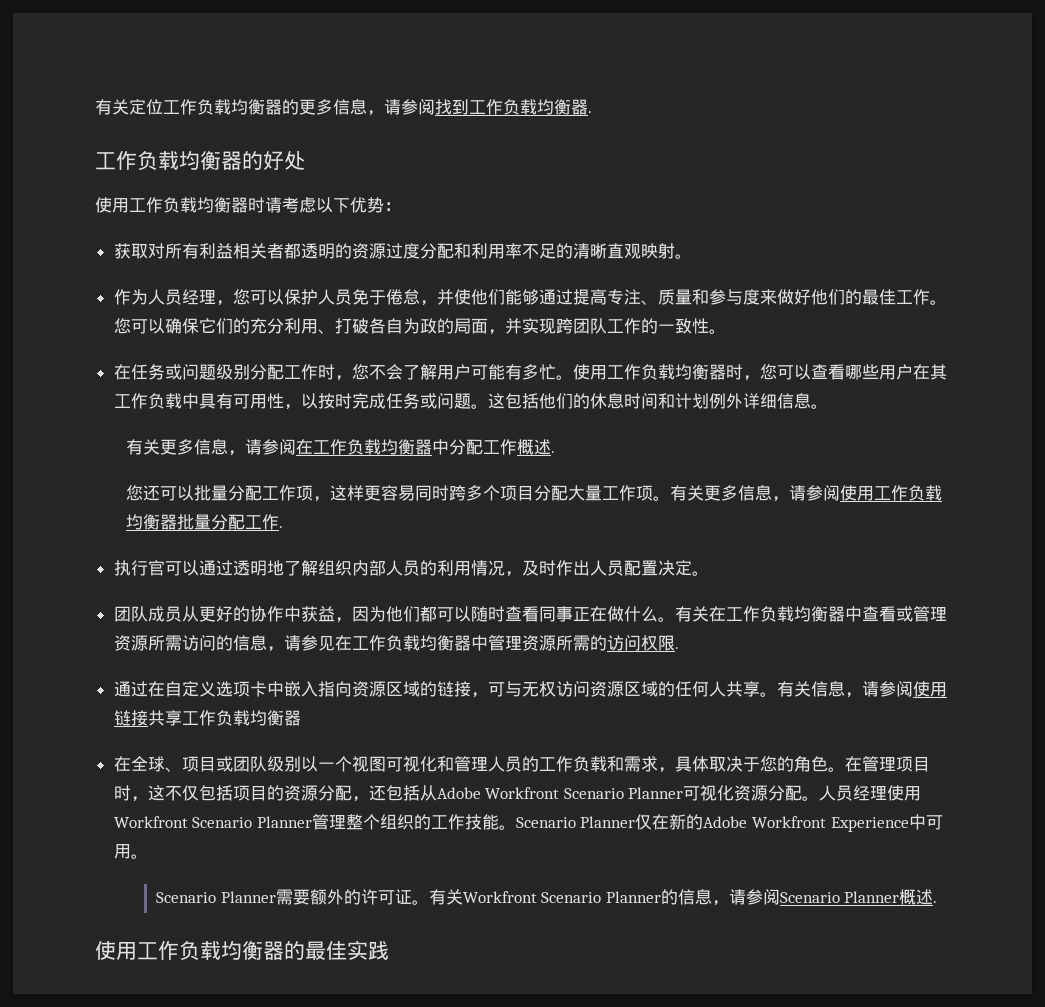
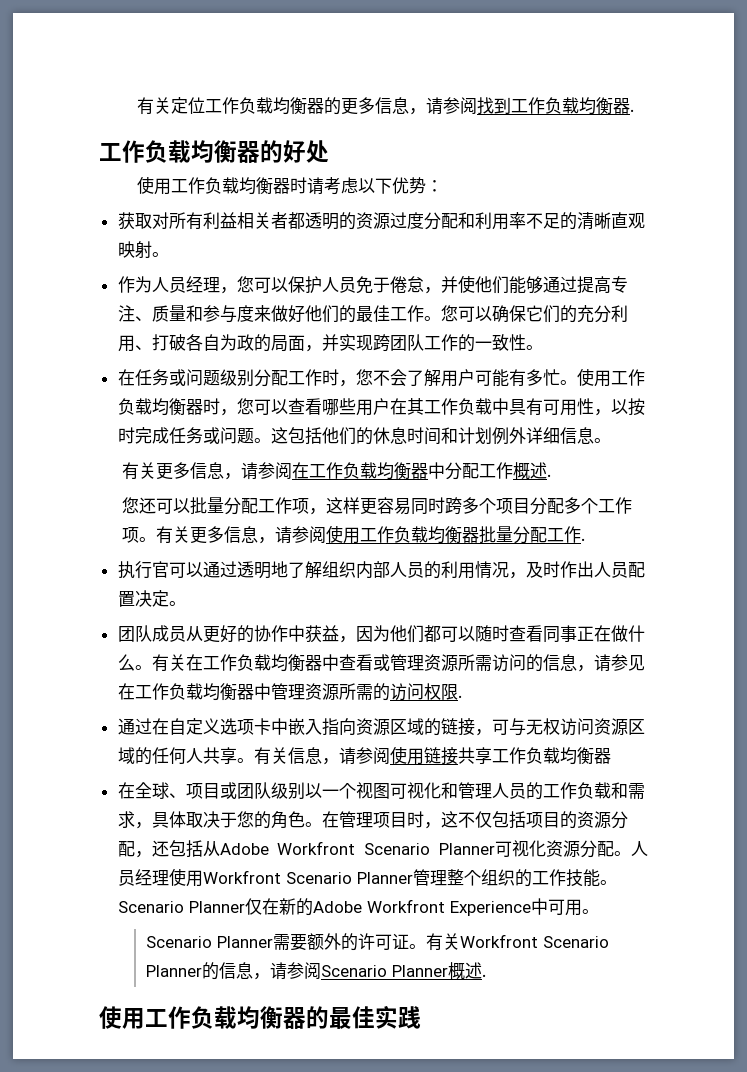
- 您还可以批量分配工作项，这样更容易同时跨多个项目分配大量工作项。
+ 您还可以批量分配工作项，这样更容易同时跨多个项目分配多个工作项。

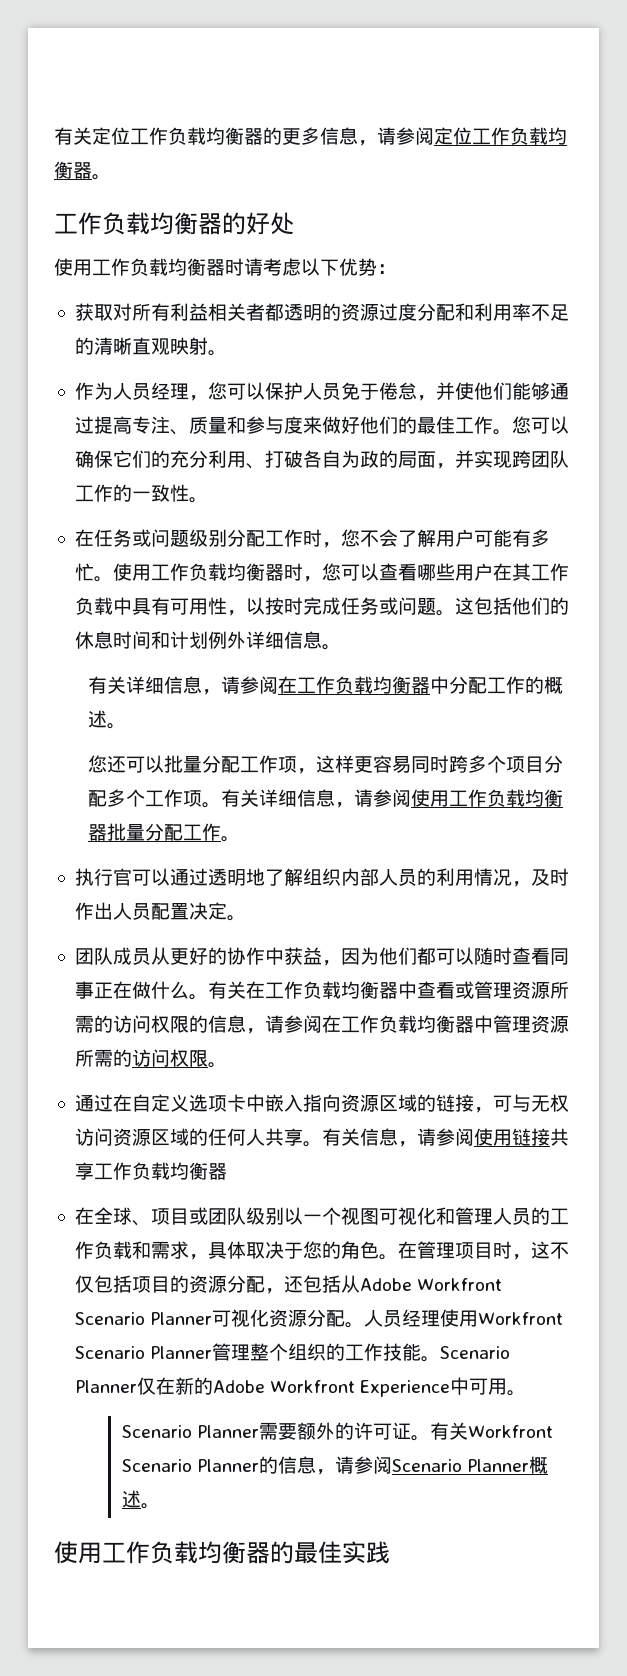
- 有关定位工作负载均衡器的更多信息，请参阅找到工作负载均衡器.
+ 有关定位工作负载均衡器的更多信息，请参阅定位工作负载均衡器。
- 有关更多信息，请参阅在工作负载均衡器中分配工作概述.
+ 有关详细信息，请参阅在工作负载均衡器中分配工作的概述。
- 有关更多信息，请参阅使用工作负载均衡器批量分配工作.
+ 有关详细信息，请参阅使用工作负载均衡器批量分配工作。
- 有关在工作负载均衡器中查看或管理资源所需访问的信息，请参见在工作负载均衡器中管理资源所需的访问权限.
+ 有关在工作负载均衡器中查看或管理资源所需的访问权限的信息，请参阅在工作负载均衡器中管理资源所需的访问权限。
- 有关Workfront Scenario Planner的信息，请参阅Scenario Planner概述.
+ 有关Workfront Scenario Planner的信息，请参阅Scenario Planner概述。

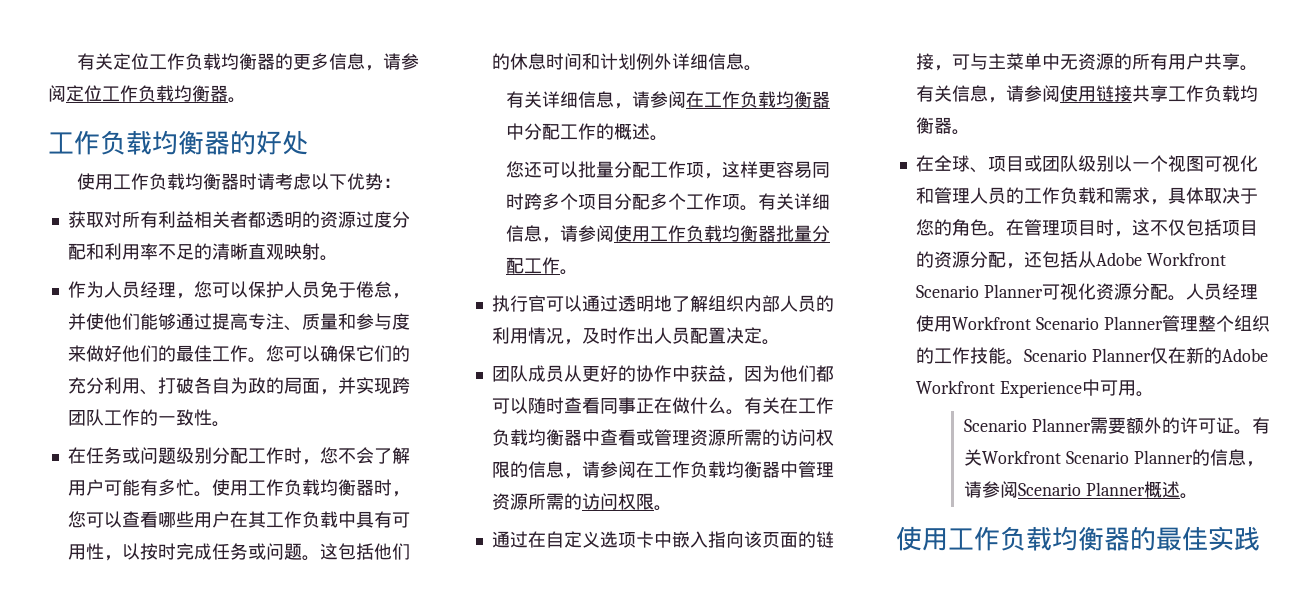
- 通过在自定义选项卡中嵌入指向资源区域的链接，可与无权访问资源区域的任何人共享。
+ 通过在自定义选项卡中嵌入指向该页面的链接，可与主菜单中无资源的所有用户共享。
- 有关信息，请参阅使用链接共享工作负载均衡器
+ 有关信息，请参阅使用链接共享工作负载均衡器。

